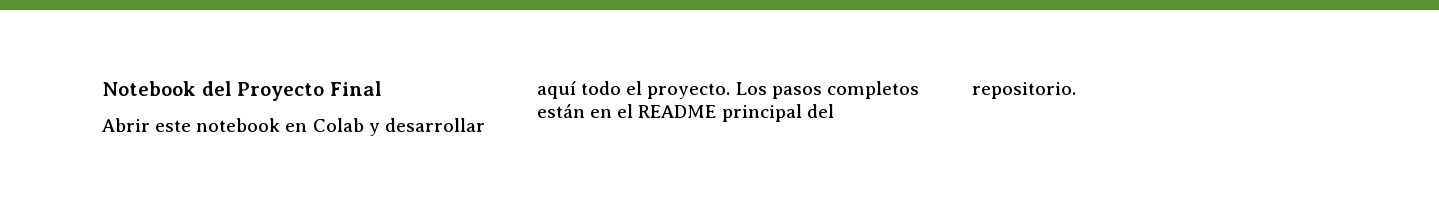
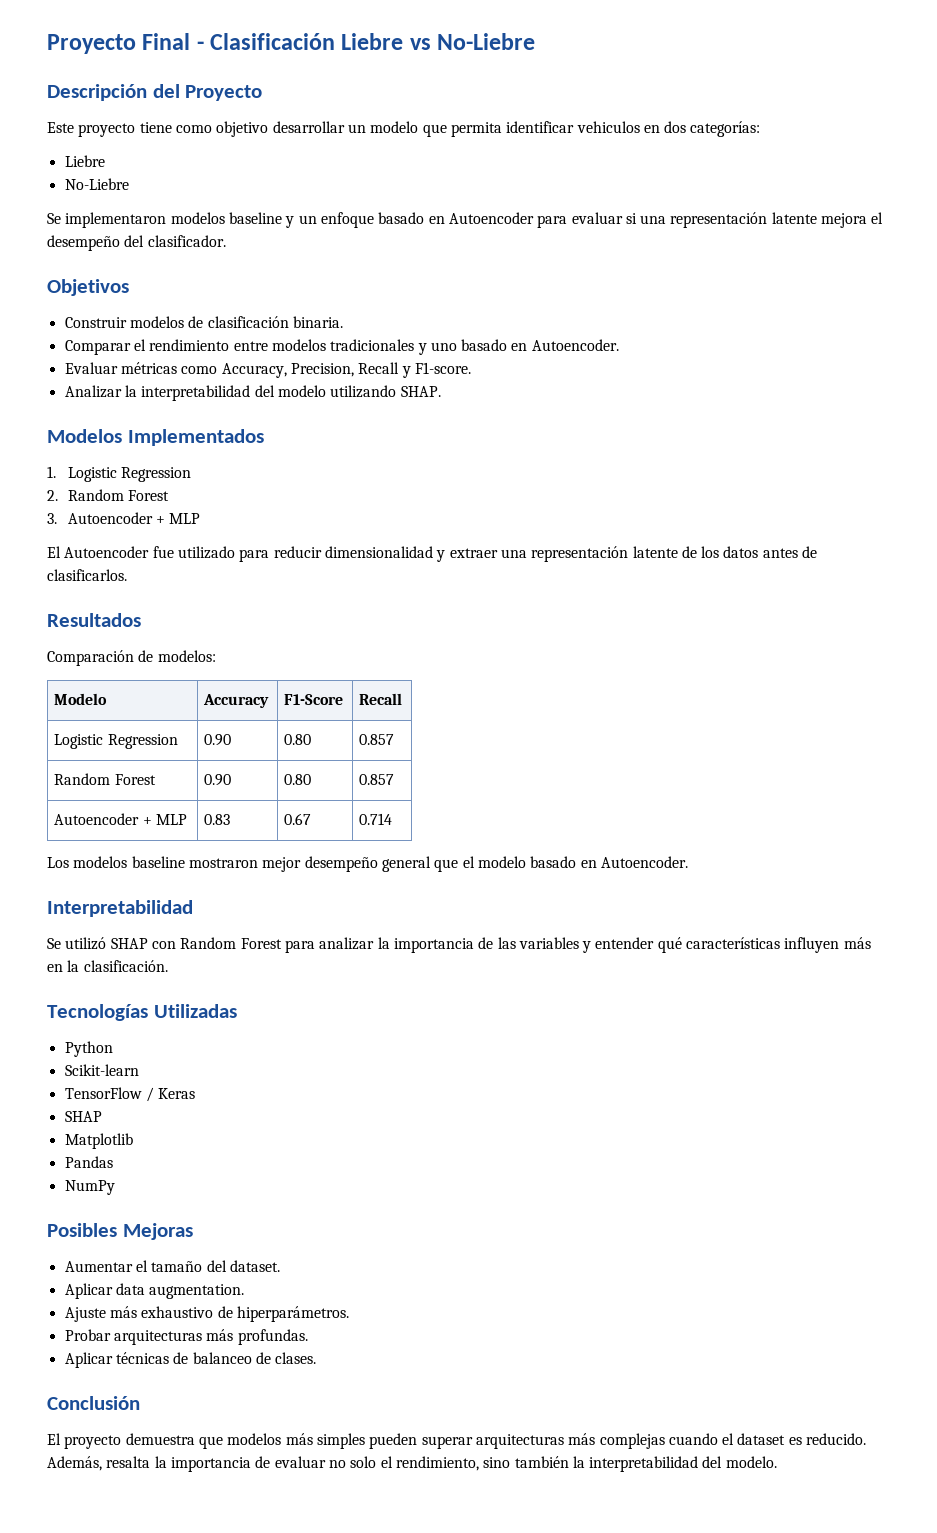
- Notebook del Proyecto Final
- Abrir este notebook en Colab y desarrollar aquí todo el proyecto. Los pasos completos están en el README principal del repositorio.
+ Proyecto Final - Clasificación Liebre vs No-Liebre
+ Descripción del Proyecto
+ Este proyecto tiene como objetivo desarrollar un modelo que permita identificar vehiculos en dos categorías:
+ Liebre
+ No-Liebre
+ Se implementaron modelos baseline y un enfoque basado en Autoencoder para evaluar si una representación latente mejora el desempeño del clasificador.
+ Objetivos
+ Construir modelos de clasificación binaria.
+ Comparar el rendimiento entre modelos tradicionales y uno basado en Autoencoder.
+ Evaluar métricas como Accuracy, Precision, Recall y F1-score.
+ Analizar la interpretabilidad del modelo utilizando SHAP.
+ Modelos Implementados
+ 1. Logistic Regression
+ 2. Random Forest
+ 3. Autoencoder + MLP
+ El Autoencoder fue utilizado para reducir dimensionalidad y extraer una representación latente de los datos antes de clasificarlos.
+ Resultados
+ Comparación de modelos:
+ Modelo | Accuracy | F1-Score | Recall
+ Logistic Regression | 0.90 | 0.80 | 0.857
+ Random Forest | 0.90 | 0.80 | 0.857
+ Autoencoder + MLP | 0.83 | 0.67 | 0.714
+ Los modelos baseline mostraron mejor desempeño general que el modelo basado en Autoencoder.
+ Interpretabilidad
+ Se utilizó SHAP con Random Forest para analizar la importancia de las variables y entender qué características influyen más en la clasificación.
+ Tecnologías Utilizadas
+ Python
+ Scikit-learn
+ TensorFlow / Keras
+ SHAP
+ Matplotlib
+ Pandas
+ NumPy
+ Posibles Mejoras
+ Aumentar el tamaño del dataset.
+ Aplicar data augmentation.
+ Ajuste más exhaustivo de hiperparámetros.
+ Probar arquitecturas más profundas.
+ Aplicar técnicas de balanceo de clases.
+ Conclusión
+ El proyecto demuestra que modelos más simples pueden superar arquitecturas más complejas cuando el dataset es reducido. Además, resalta la importancia de evaluar no solo el rendimiento, sino también la interpretabilidad del modelo.

